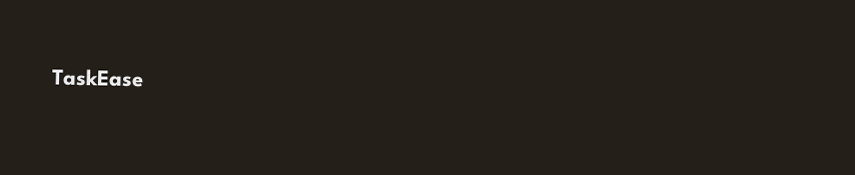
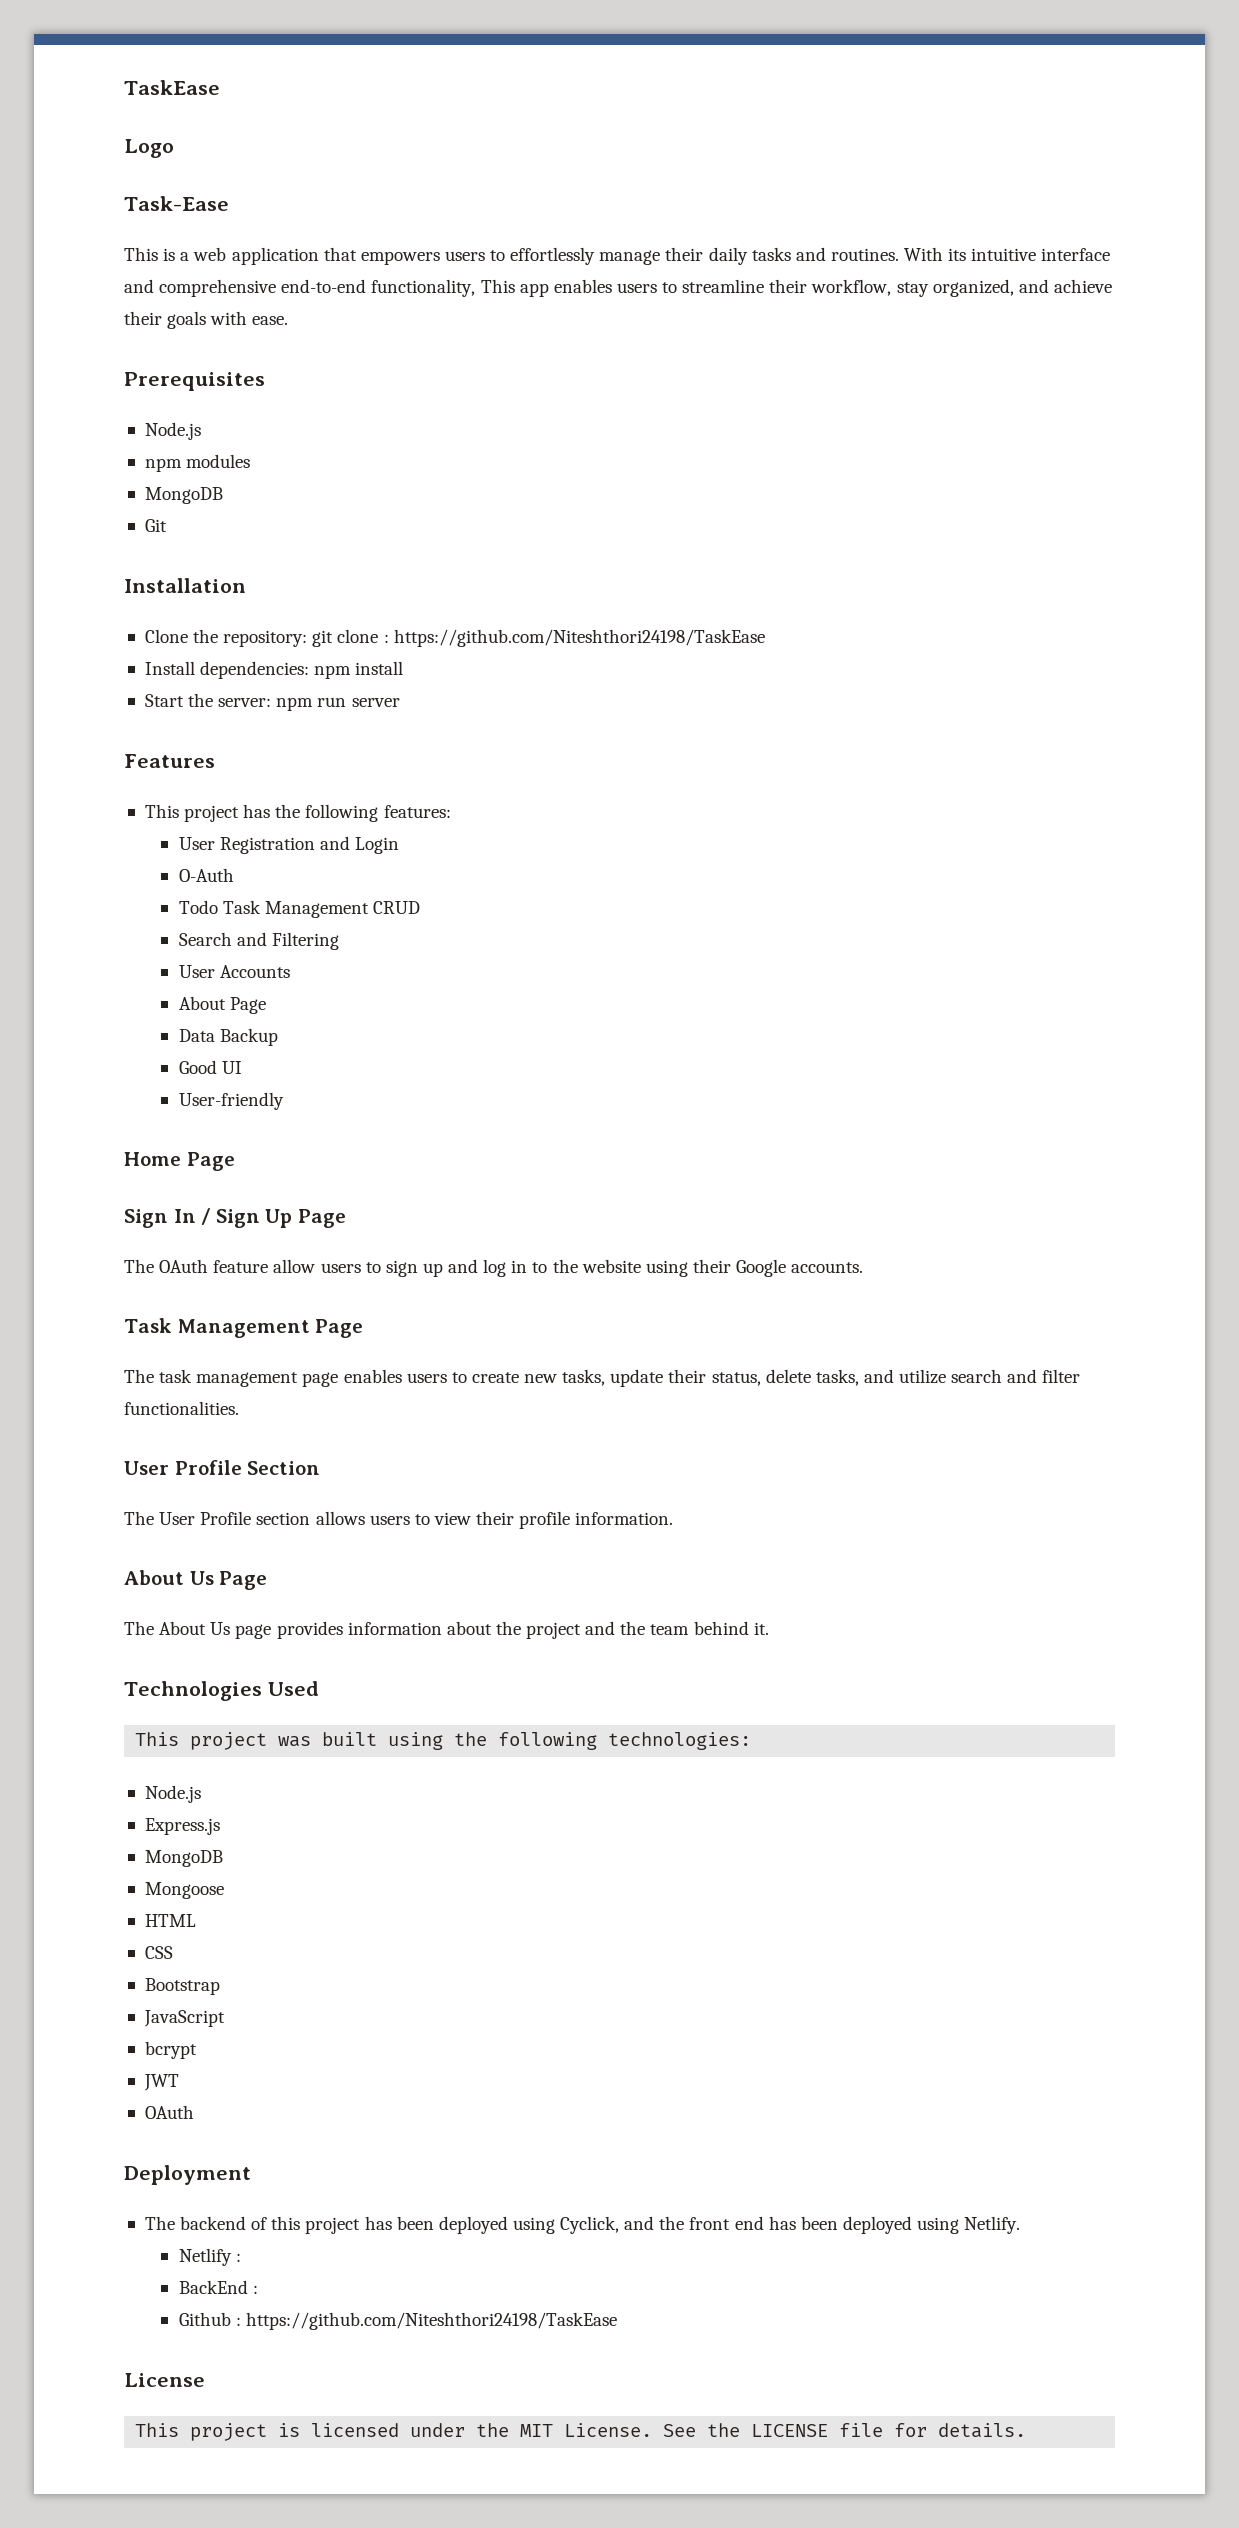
+ Logo
+ Task-Ease
+ This is a web application that empowers users to effortlessly manage their daily tasks and routines. With its intuitive interface and comprehensive end-to-end functionality, This app enables users to streamline their workflow, stay organized, and achieve their goals with ease.
+ Prerequisites
+ Node.js
+ npm modules
+ MongoDB
+ Git
+ Installation
+ Clone the repository: git clone : https://github.com/Niteshthori24198/TaskEase
+ Install dependencies: npm install
+ Start the server: npm run server
+ Features
+ This project has the following features:
+ User Registration and Login
+ O-Auth
+ Todo Task Management CRUD
+ Search and Filtering
+ User Accounts
+ About Page
+ Data Backup
+ Good UI
+ User-friendly
+ Home Page
+ Sign In / Sign Up Page
+ The OAuth feature allow users to sign up and log in to the website using their Google accounts.
+ Task Management Page
+ The task management page enables users to create new tasks, update their status, delete tasks, and utilize search and filter functionalities.
+ User Profile Section
+ The User Profile section allows users to view their profile information.
+ About Us Page
+ The About Us page provides information about the project and the team behind it.
+ Technologies Used
+ This project was built using the following technologies:
+ Node.js
+ Express.js
+ MongoDB
+ Mongoose
+ HTML
+ CSS
+ Bootstrap
+ JavaScript
+ bcrypt
+ JWT
+ OAuth
+ Deployment
+ The backend of this project has been deployed using Cyclick, and the front end has been deployed using Netlify.
+ Netlify :
+ BackEnd :
+ Github : https://github.com/Niteshthori24198/TaskEase
+ License
+ This project is licensed under the MIT License. See the LICENSE file for details.

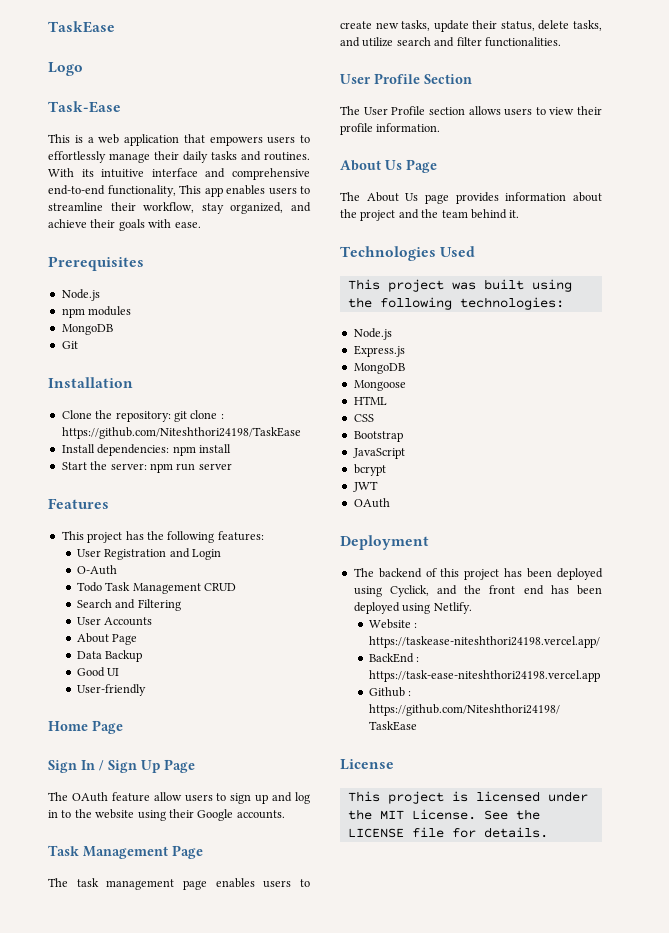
- Netlify :
+ Website : https://taskease-niteshthori24198.vercel.app/
- BackEnd :
+ BackEnd : https://task-ease-niteshthori24198.vercel.app

